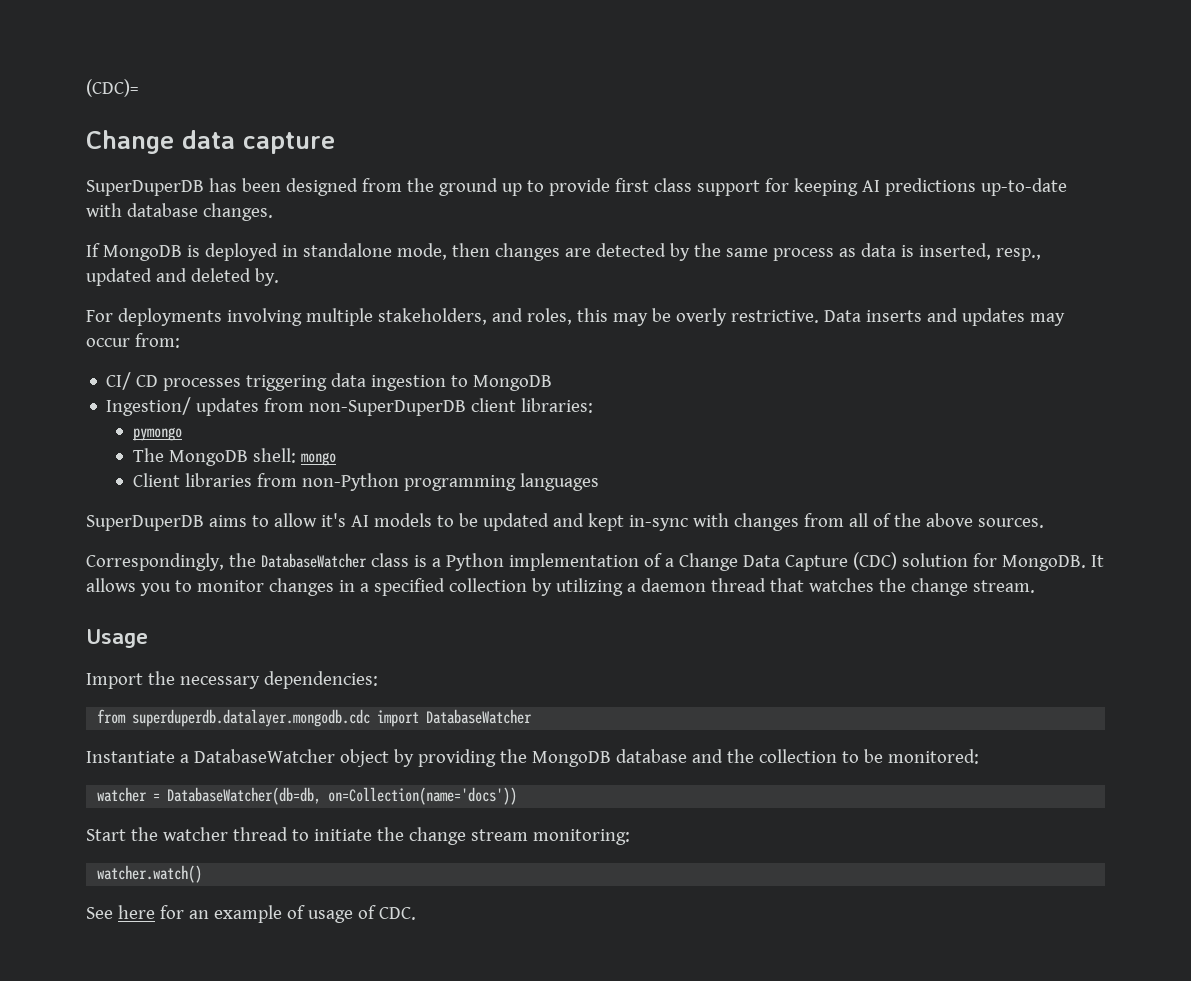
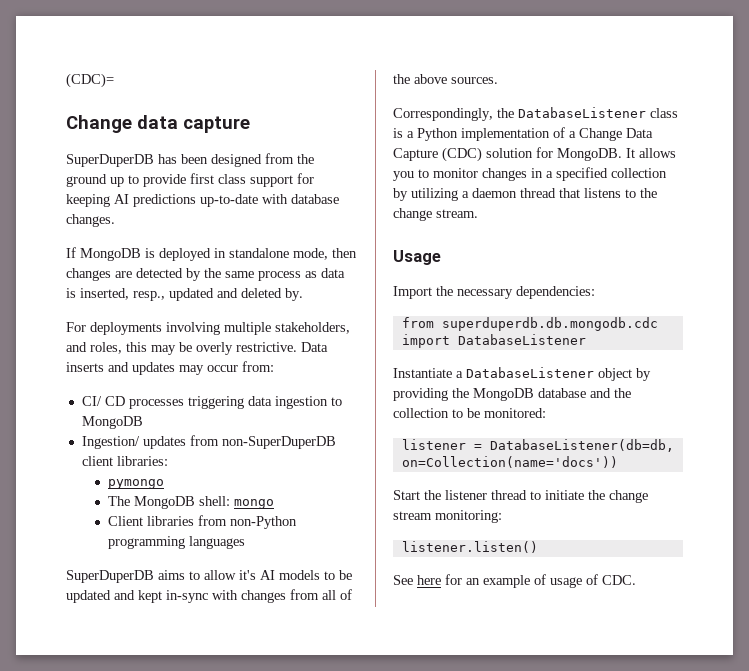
- Correspondingly, the DatabaseWatcher class is a Python implementation of a Change Data Capture (CDC) solution for MongoDB.
+ Correspondingly, the DatabaseListener class is a Python implementation of a Change Data Capture (CDC) solution for MongoDB.
- It allows you to monitor changes in a specified collection by utilizing a daemon thread that watches the change stream.
+ It allows you to monitor changes in a specified collection by utilizing a daemon thread that listens to the change stream.
- from superduperdb.datalayer.mongodb.cdc import DatabaseWatcher
+ from superduperdb.db.mongodb.cdc import DatabaseListener
- Instantiate a DatabaseWatcher object by providing the MongoDB database and the collection to be monitored:
+ Instantiate a DatabaseListener object by providing the MongoDB database and the collection to be monitored:
- watcher = DatabaseWatcher(db=db, on=Collection(name='docs'))
+ listener = DatabaseListener(db=db, on=Collection(name='docs'))
- Start the watcher thread to initiate the change stream monitoring:
+ Start the listener thread to initiate the change stream monitoring:
- watcher.watch()
+ listener.listen()

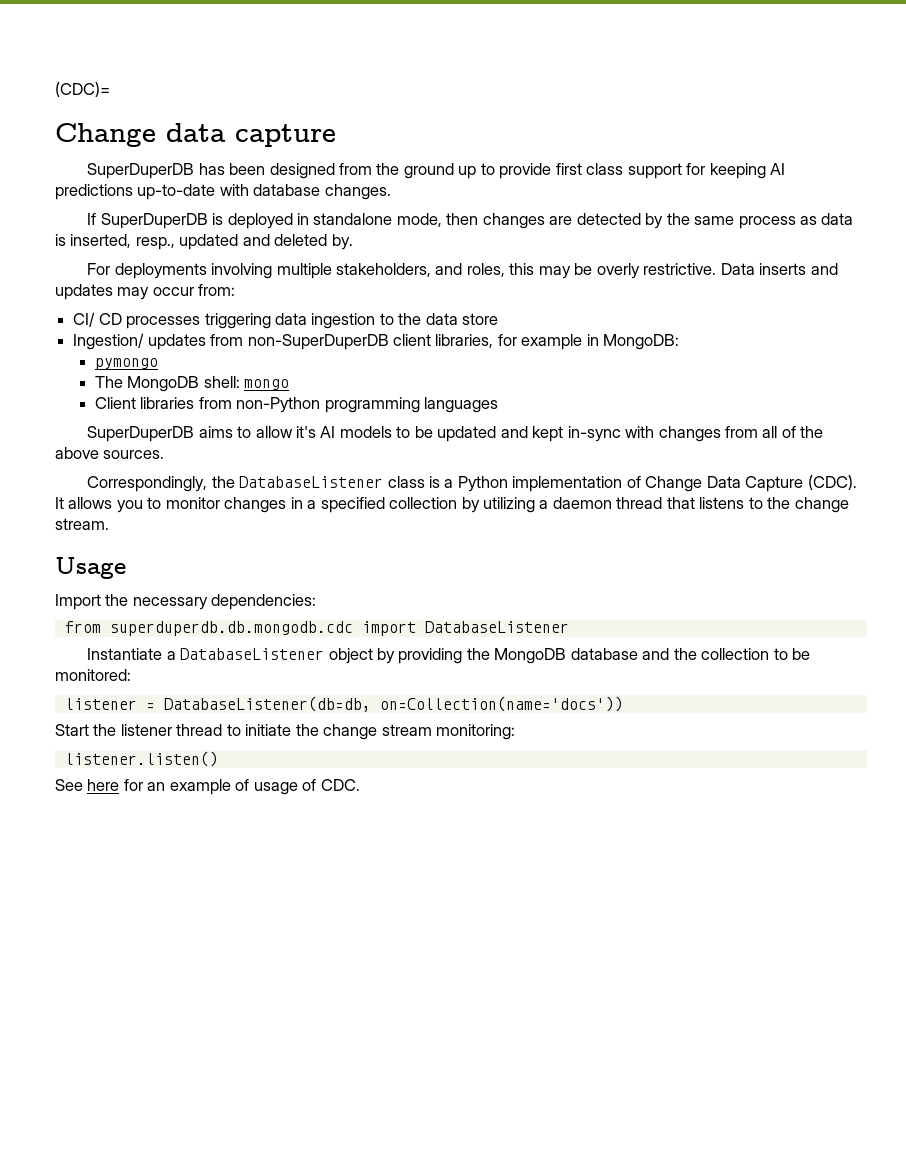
- If MongoDB is deployed in standalone mode, then changes are detected by the same process as data is inserted, resp., updated and deleted by.
+ If SuperDuperDB is deployed in standalone mode, then changes are detected by the same process as data is inserted, resp., updated and deleted by.
- CI/ CD processes triggering data ingestion to MongoDB
+ CI/ CD processes triggering data ingestion to the data store
- Ingestion/ updates from non-SuperDuperDB client libraries:
+ Ingestion/ updates from non-SuperDuperDB client libraries, for example in MongoDB:
- Correspondingly, the DatabaseListener class is a Python implementation of a Change Data Capture (CDC) solution for MongoDB.
+ Correspondingly, the DatabaseListener class is a Python implementation of Change Data Capture (CDC).

